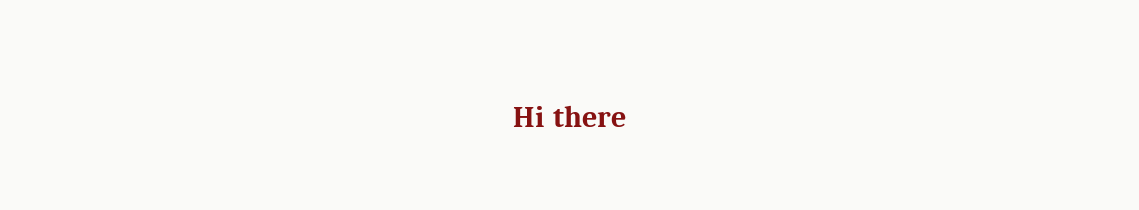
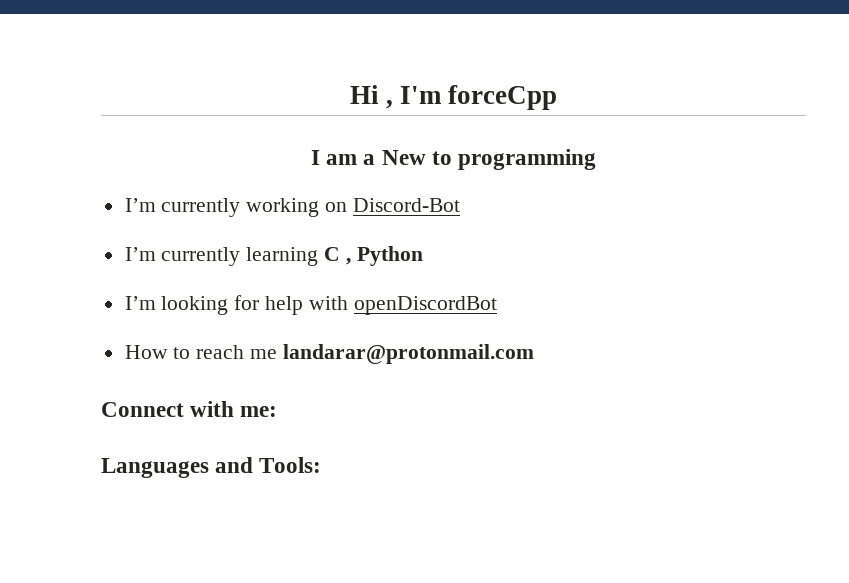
- Hi there
+ Hi , I'm forceCpp
+ I am a New to programming
+ I’m currently working on Discord-Bot
+ I’m currently learning C , Python
+ I’m looking for help with openDiscordBot
+ How to reach me landarar@protonmail.com
+ Connect with me:
+ Languages and Tools:

